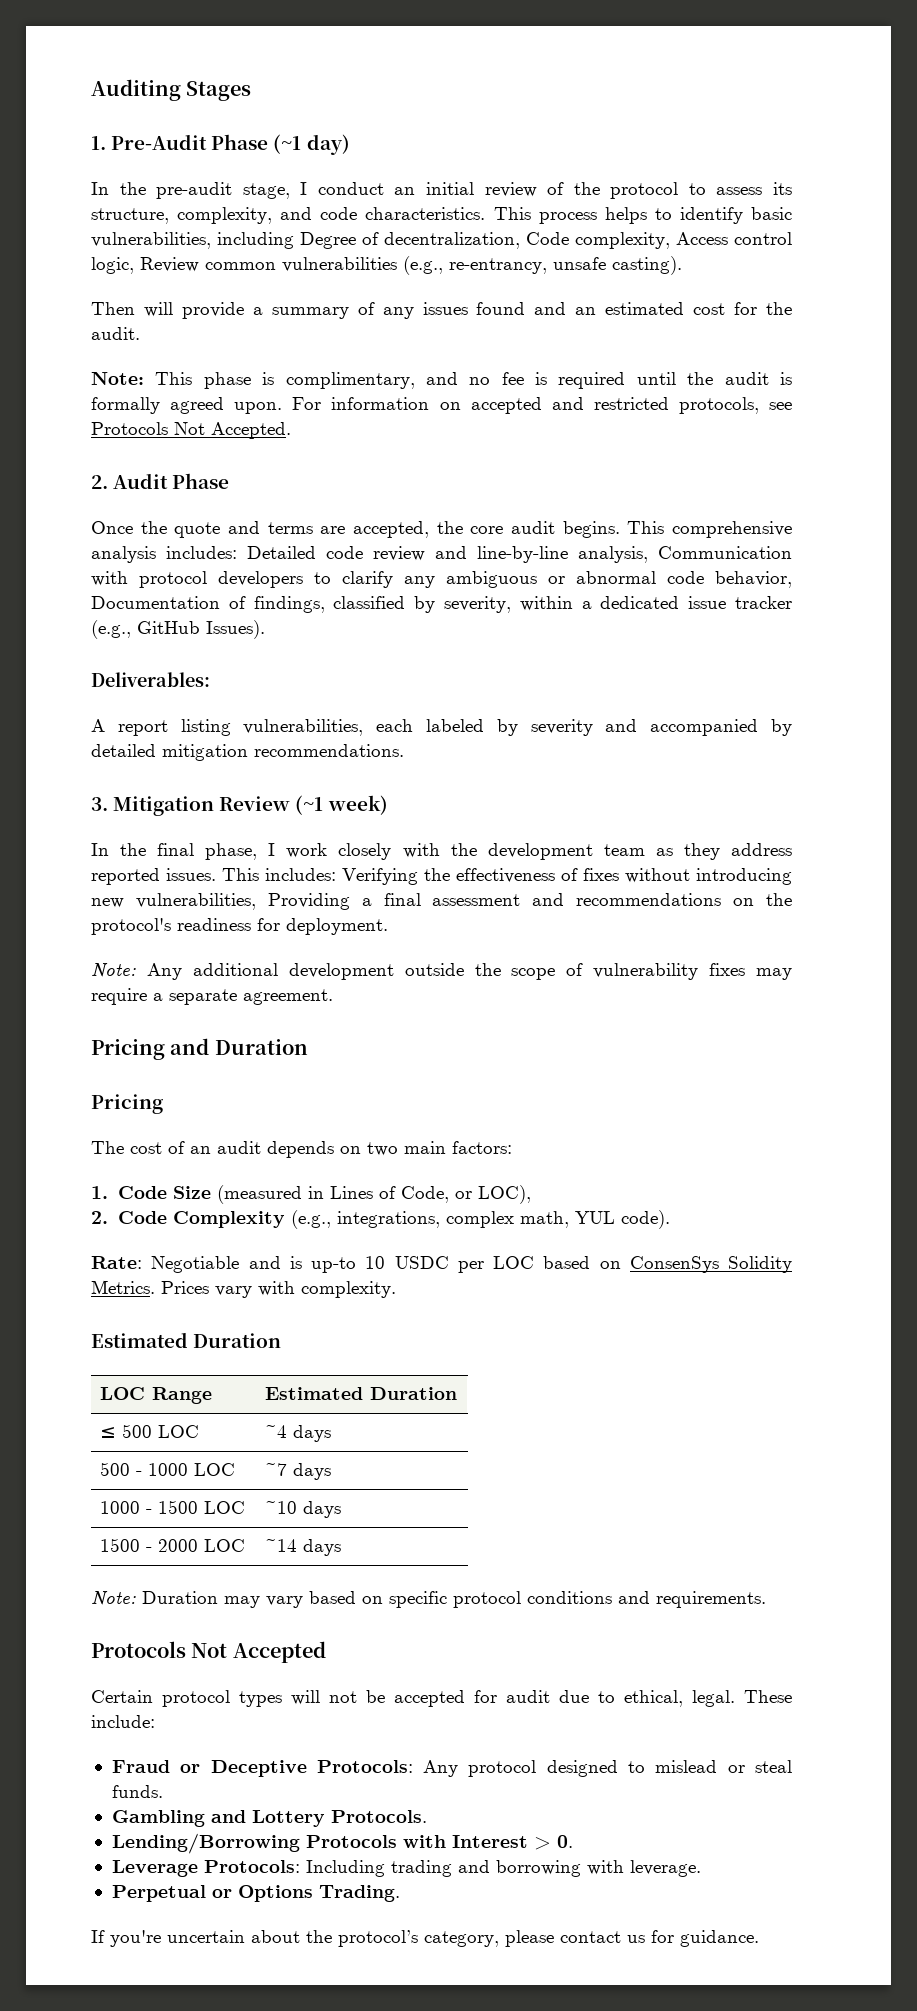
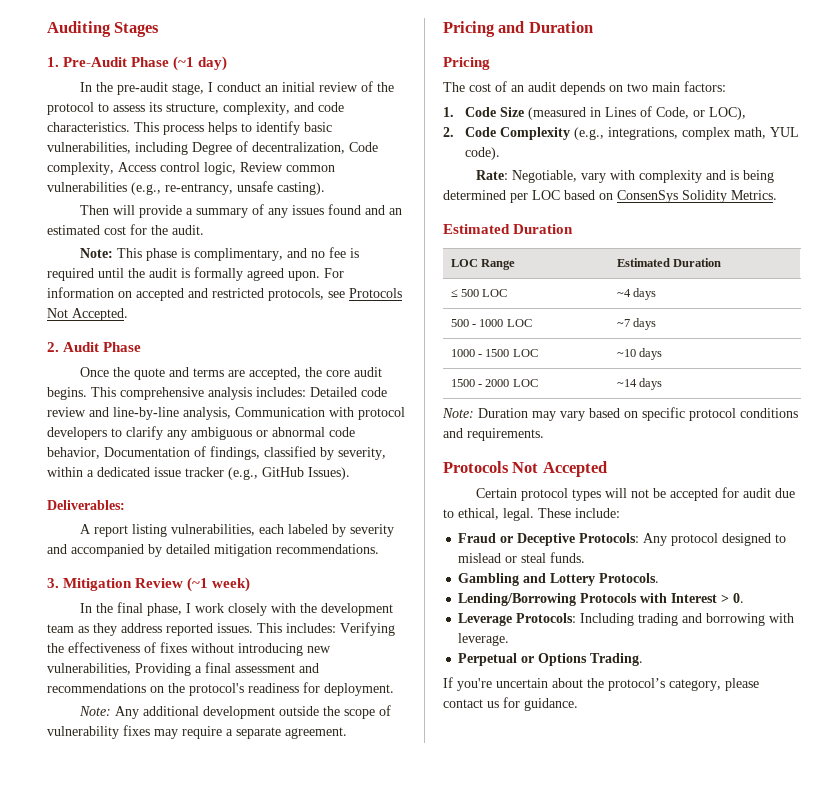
- Rate: Negotiable and is up-to 10 USDC per LOC based on ConsenSys Solidity Metrics. Prices vary with complexity.
+ Rate: Negotiable, vary with complexity and is being determined per LOC based on ConsenSys Solidity Metrics.

